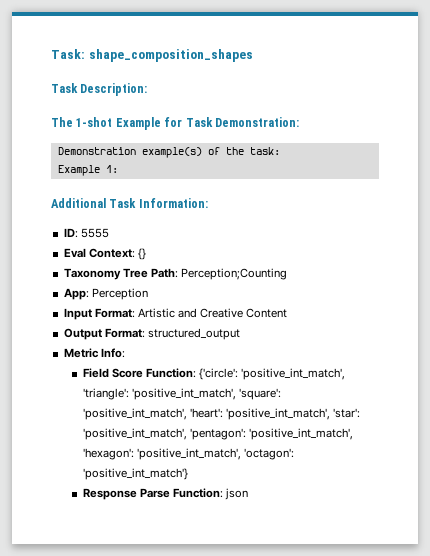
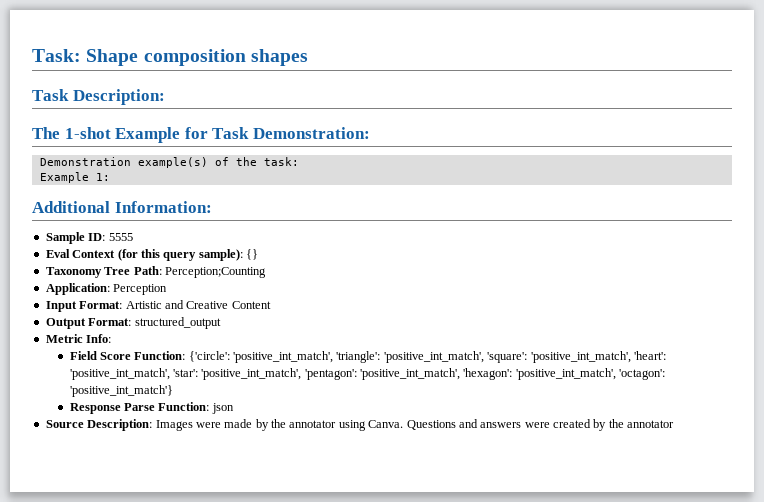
- Task: shape_composition_shapes
+ Task: Shape composition shapes
- Additional Task Information:
+ Additional Information:
- ID: 5555
+ Sample ID: 5555
- Eval Context: {}
+ Eval Context (for this query sample): {}
- App: Perception
+ Application: Perception
+ Source Description: Images were made by the annotator using Canva. Questions and answers were created by the annotator

